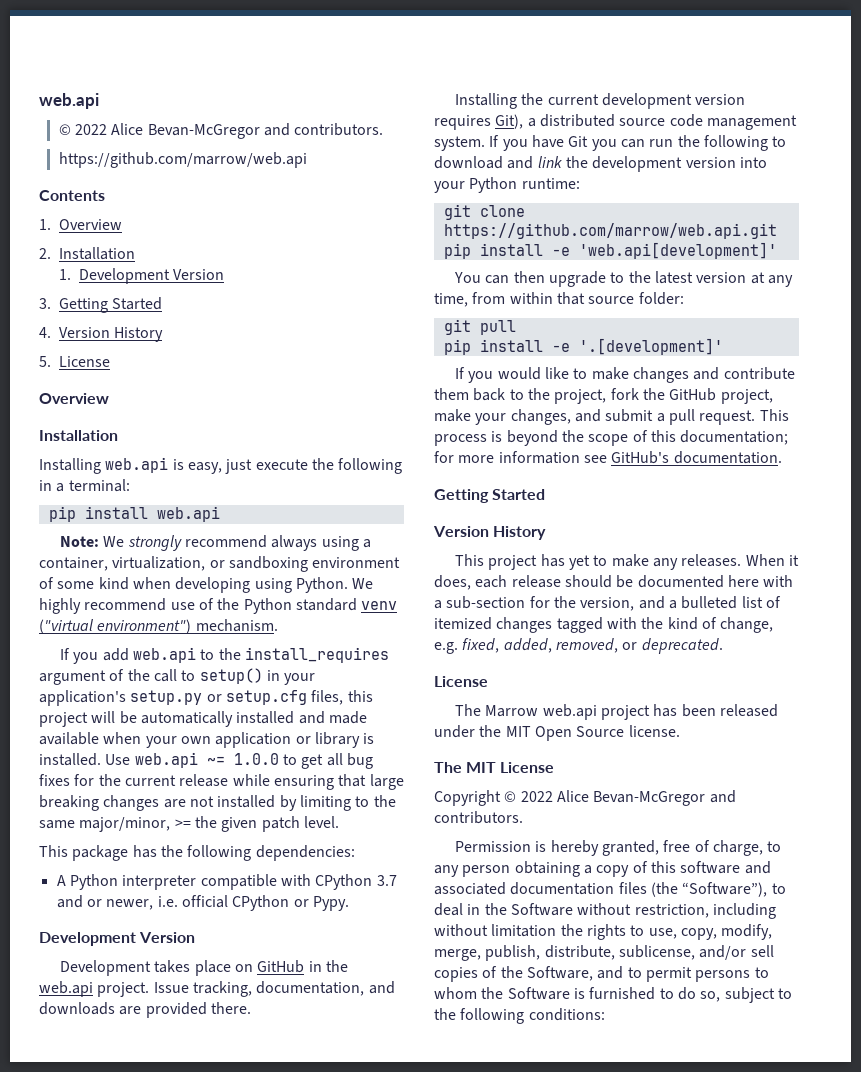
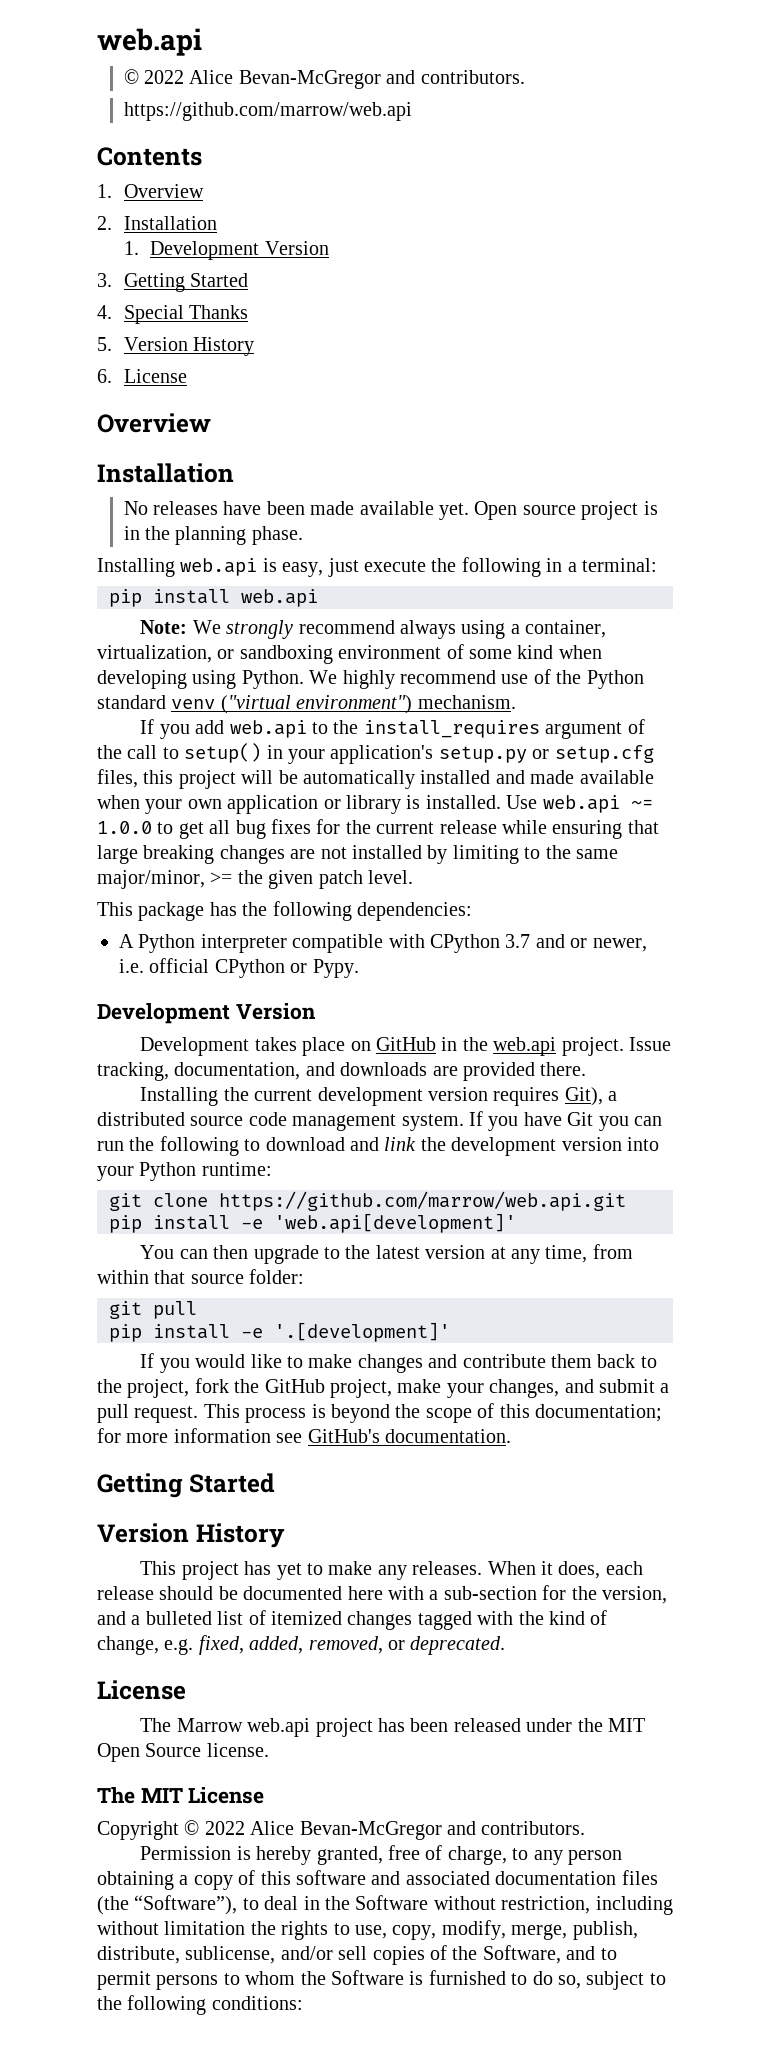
- 4. Version History
- 5. License
+ 4. Special Thanks
+ 5. Version History
+ 6. License
+ No releases have been made available yet. Open source project is in the planning phase.

